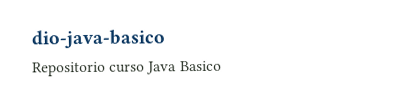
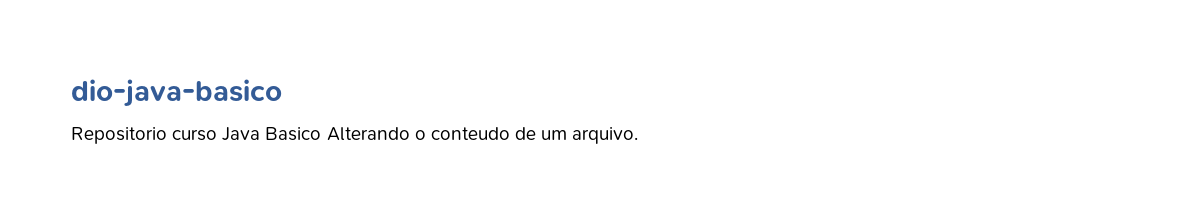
- Repositorio curso Java Basico
+ Repositorio curso Java Basico Alterando o conteudo de um arquivo.

